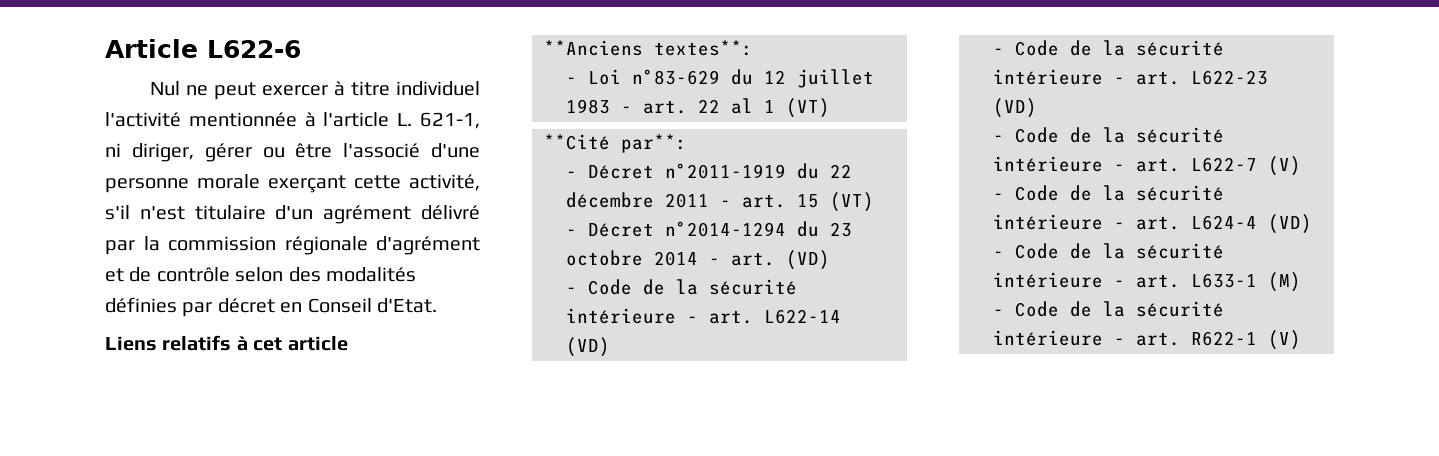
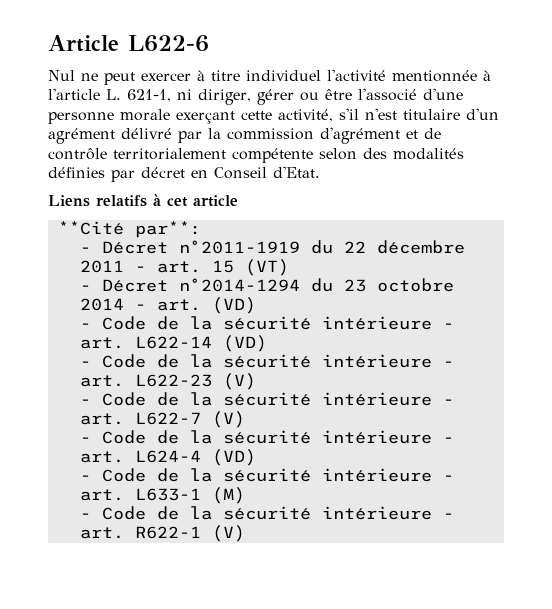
- Nul ne peut exercer à titre individuel l'activité mentionnée à l'article L. 621-1, ni diriger, gérer ou être l'associé d'une personne morale exerçant cette activité, s'il n'est titulaire d'un agrément délivré par la commission régionale d'agrément et de contrôle selon des modalités définies par décret en Conseil d'Etat.
+ Nul ne peut exercer à titre individuel l'activité mentionnée à l'article L. 621-1, ni diriger, gérer ou être l'associé d'une personne morale exerçant cette activité, s'il n'est titulaire d'un agrément délivré par la commission d'agrément et de contrôle territorialement compétente selon des modalités définies par décret en Conseil d'Etat.
- **Anciens textes**:
- - Loi n°83-629 du 12 juillet 1983 - art. 22 al 1 (VT)
- - Code de la sécurité intérieure - art. L622-23 (VD)
+ - Code de la sécurité intérieure - art. L622-23 (V)

